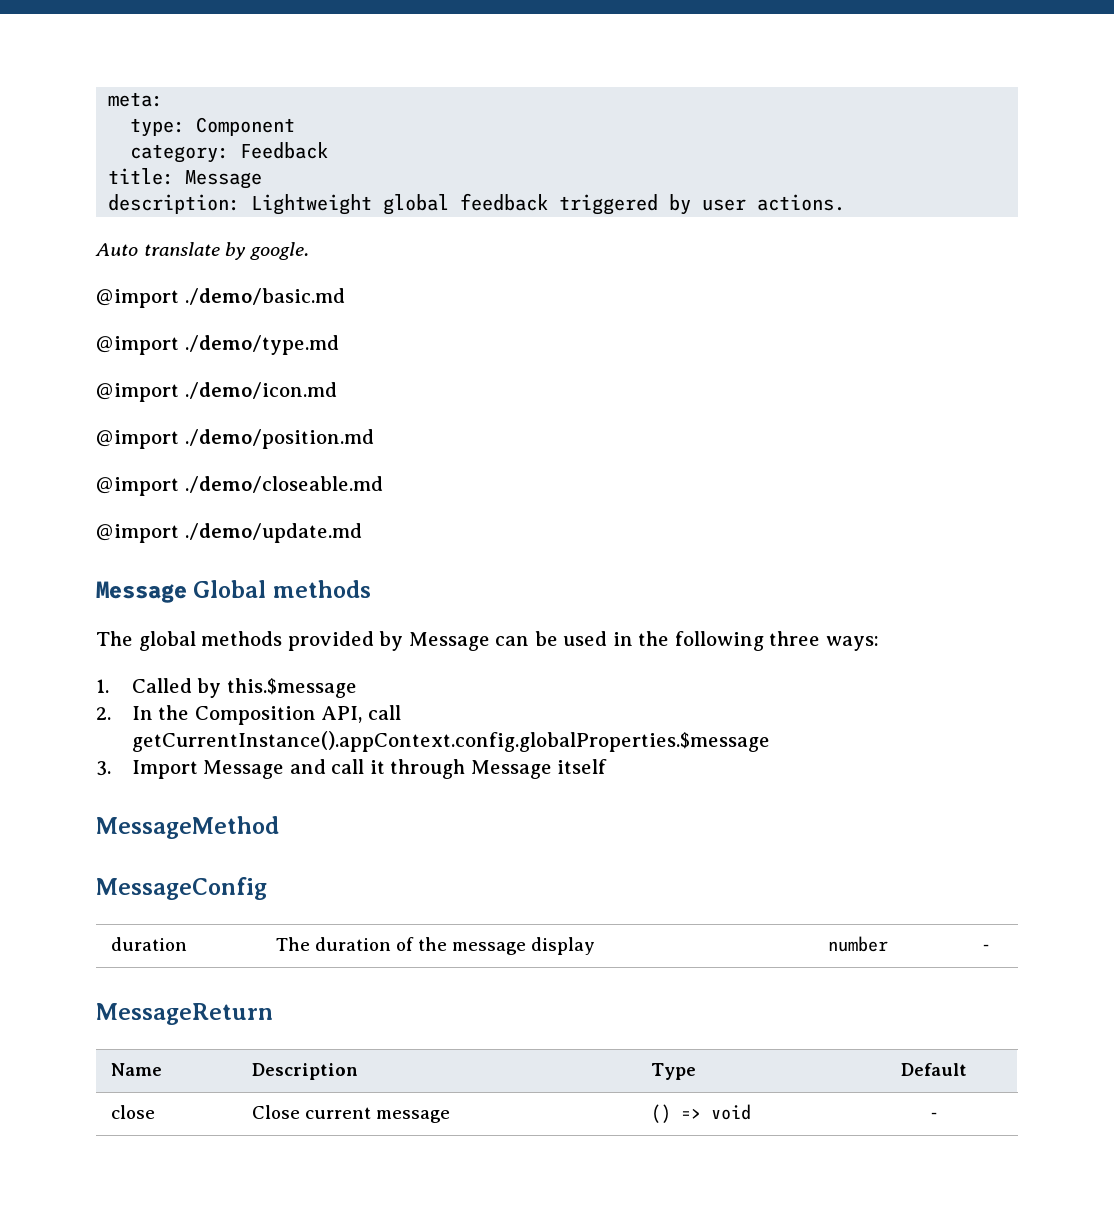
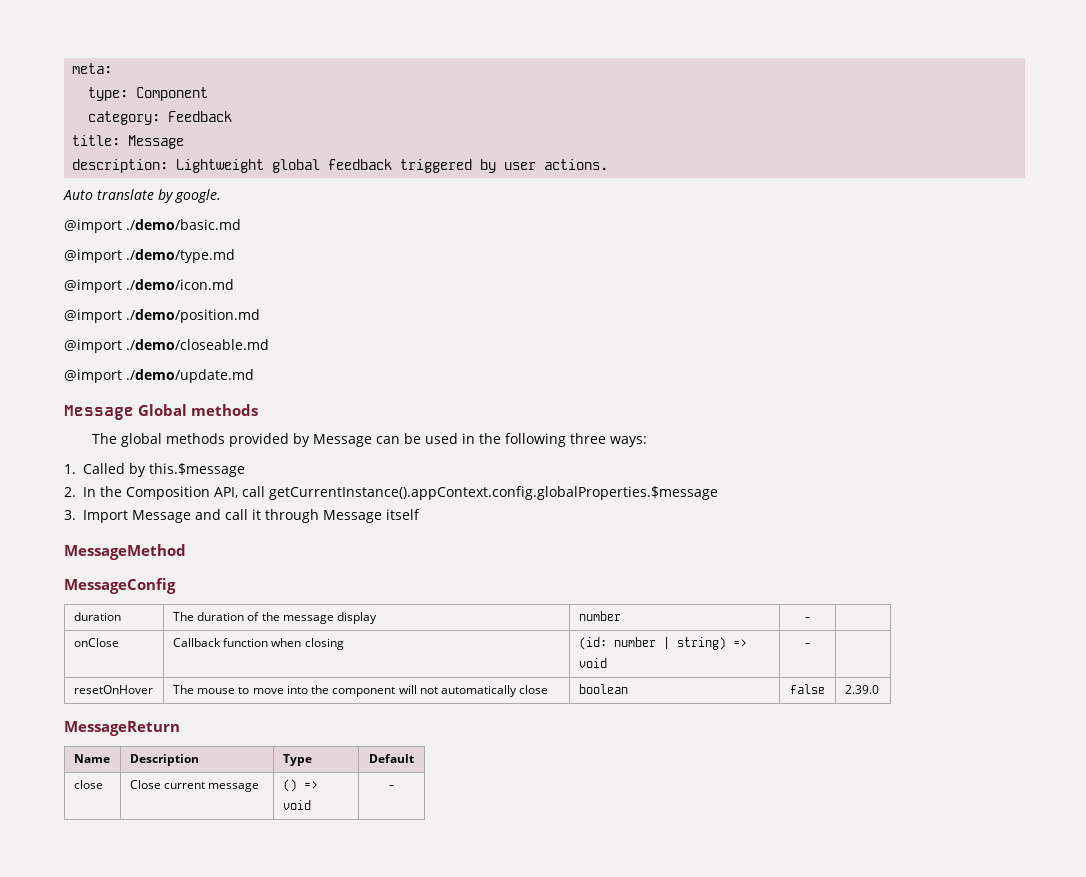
- duration | The duration of the message display | number | -
+ duration | The duration of the message display | number | - |
+ onClose | Callback function when closing | (id: number | string) => void | - |
+ resetOnHover | The mouse to move into the component will not automatically close | boolean | false | 2.39.0

